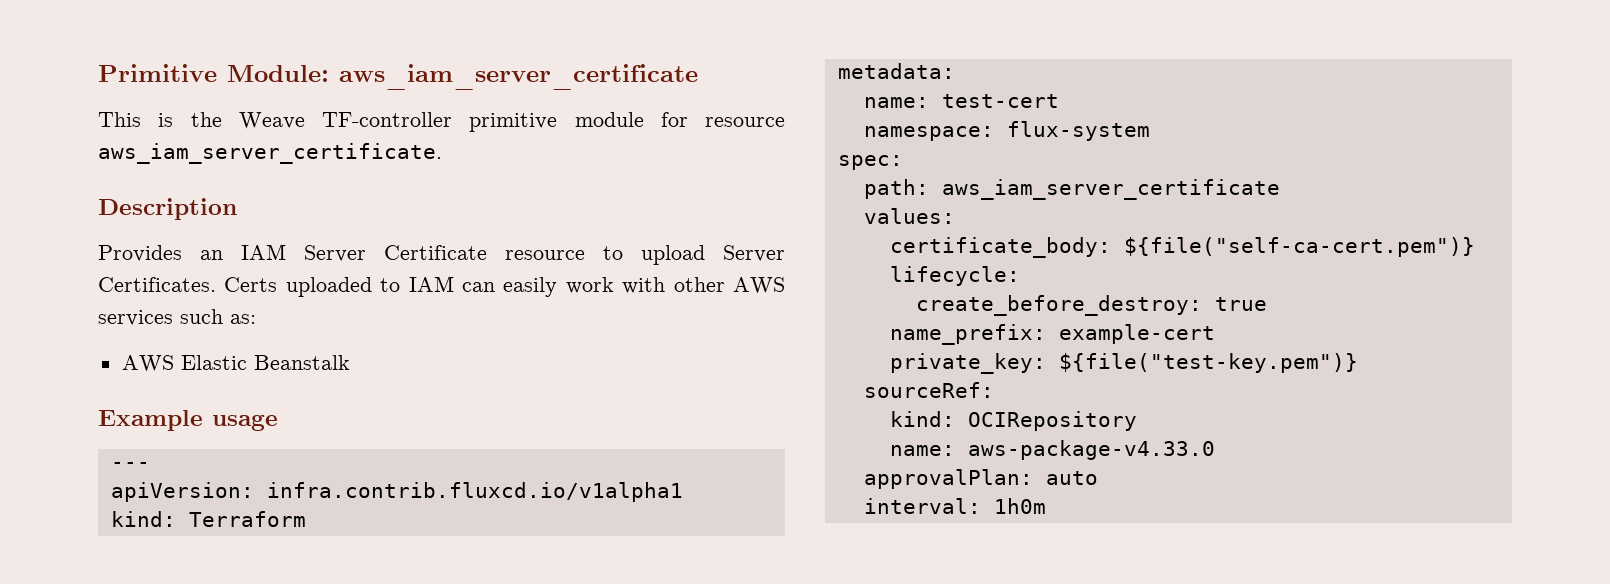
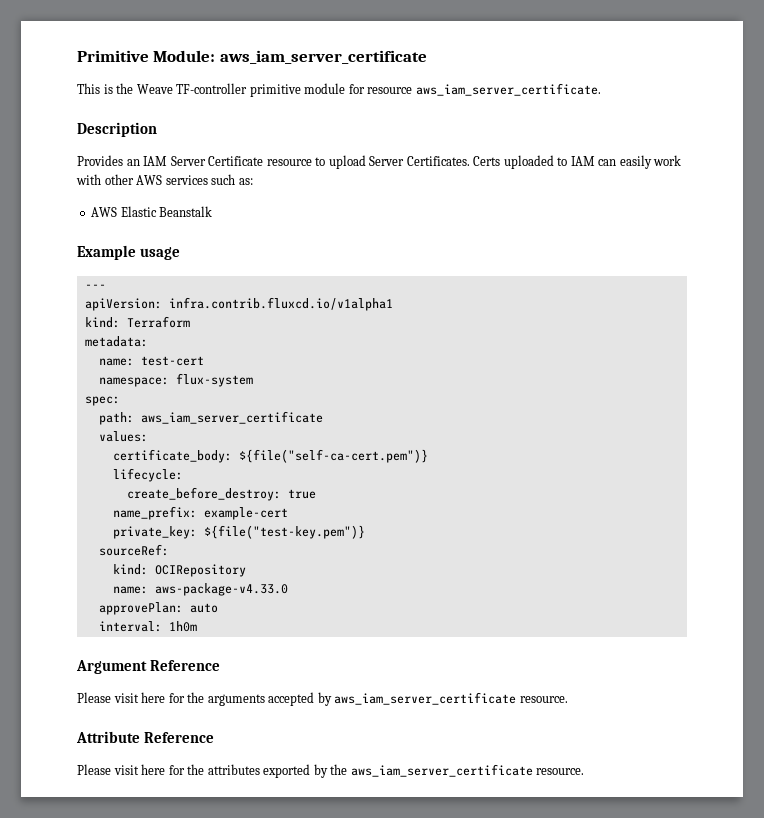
- approvalPlan: auto
+ approvePlan: auto
+ Argument Reference
+ Please visit here for the arguments accepted by aws_iam_server_certificate resource.
+ Attribute Reference
+ Please visit here for the attributes exported by the aws_iam_server_certificate resource.

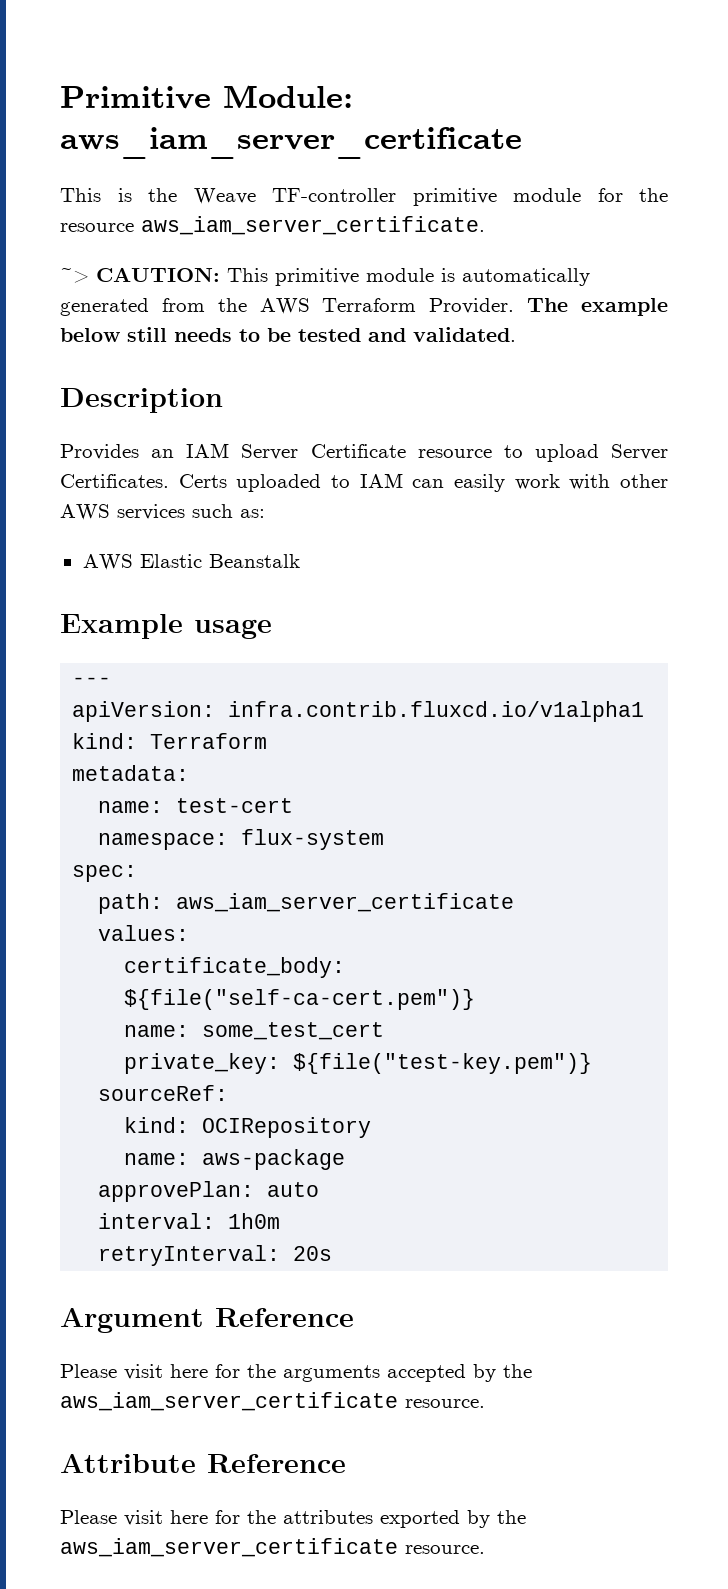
- This is the Weave TF-controller primitive module for resource aws_iam_server_certificate.
+ This is the Weave TF-controller primitive module for the resource aws_iam_server_certificate.
+ ~> CAUTION: This primitive module is automatically generated from the AWS Terraform Provider. The example below still needs to be tested and validated.
- lifecycle:
- create_before_destroy: true
- name_prefix: example-cert
+ name: some_test_cert
- name: aws-package-v4.33.0
+ name: aws-package
+ retryInterval: 20s
- Please visit here for the arguments accepted by aws_iam_server_certificate resource.
+ Please visit here for the arguments accepted by the aws_iam_server_certificate resource.

